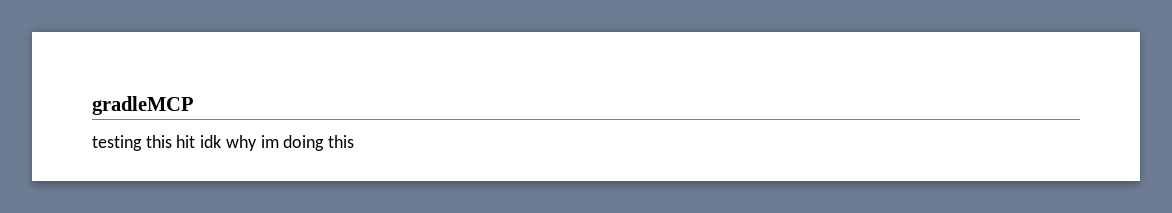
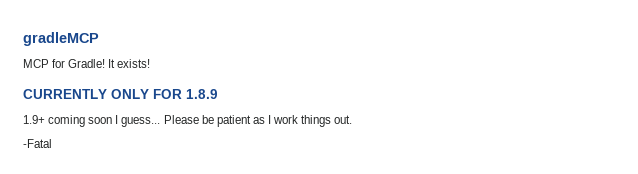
- testing this hit idk why im doing this
+ MCP for Gradle! It exists!
+ CURRENTLY ONLY FOR 1.8.9
+ 1.9+ coming soon I guess... Please be patient as I work things out.
+ -Fatal

